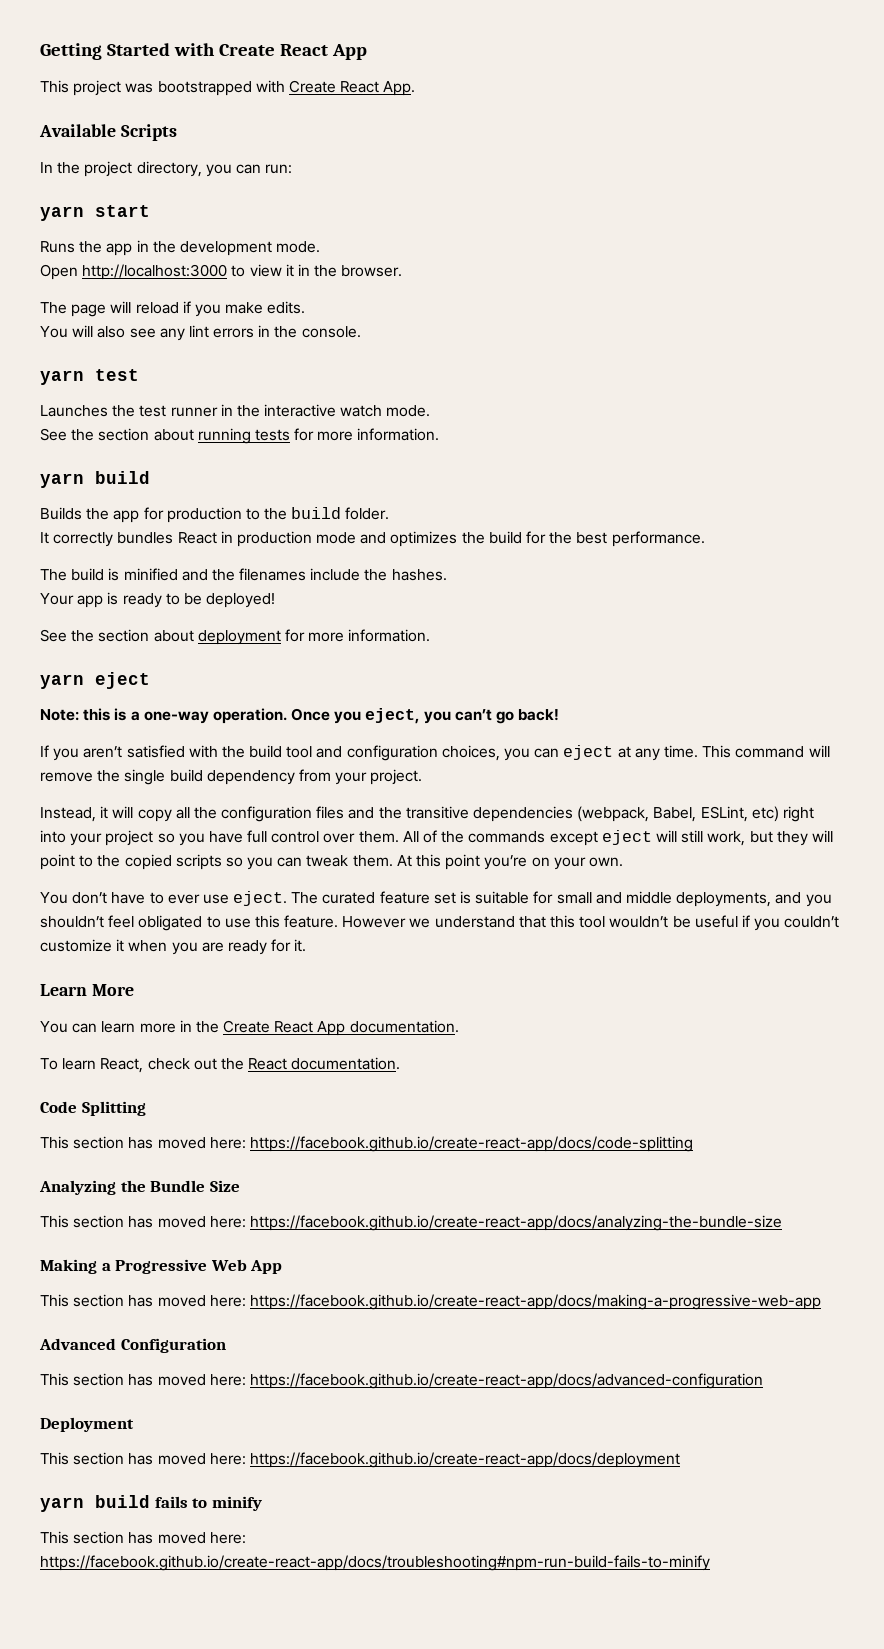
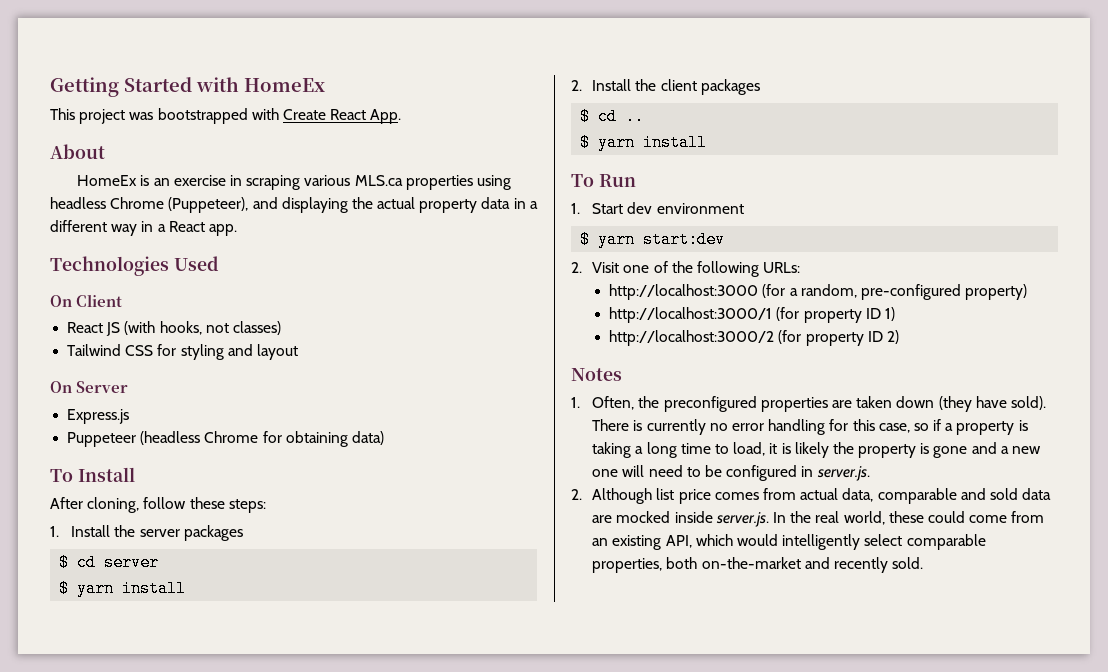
- Getting Started with Create React App
+ Getting Started with HomeEx
- Available Scripts
- In the project directory, you can run:
- yarn start
- Runs the app in the development mode.
- Open http://localhost:3000 to view it in the browser.
- The page will reload if you make edits.
- You will also see any lint errors in the console.
- yarn test
- Launches the test runner in the interactive watch mode.
- See the section about running tests for more information.
- yarn build
- Builds the app for production to the build folder.
- It correctly bundles React in production mode and optimizes the build for the best performance.
- The build is minified and the filenames include the hashes.
- Your app is ready to be deployed!
- See the section about deployment for more information.
- yarn eject
- Note: this is a one-way operation. Once you eject, you can’t go back!
- If you aren’t satisfied with the build tool and configuration choices, you can eject at any time. This command will remove the single build dependency from your project.
- Instead, it will copy all the configuration files and the transitive dependencies (webpack, Babel, ESLint, etc) right into your project so you have full control over them. All of the commands except eject will still work, but they will point to the copied scripts so you can tweak them. At this point you’re on your own.
- You don’t have to ever use eject. The curated feature set is suitable for small and middle deployments, and you shouldn’t feel obligated to use this feature. However we understand that this tool wouldn’t be useful if you couldn’t customize it when you are ready for it.
- Learn More
- You can learn more in the Create React App documentation.
- To learn React, check out the React documentation.
- Code Splitting
- This section has moved here: https://facebook.github.io/create-react-app/docs/code-splitting
- Analyzing the Bundle Size
- This section has moved here: https://facebook.github.io/create-react-app/docs/analyzing-the-bundle-size
- Making a Progressive Web App
- This section has moved here: https://facebook.github.io/create-react-app/docs/making-a-progressive-web-app
- Advanced Configuration
- This section has moved here: https://facebook.github.io/create-react-app/docs/advanced-configuration
- Deployment
- This section has moved here: https://facebook.github.io/create-react-app/docs/deployment
- yarn build fails to minify
- This section has moved here: https://facebook.github.io/create-react-app/docs/troubleshooting#npm-run-build-fails-to-minify
+ About
+ HomeEx is an exercise in scraping various MLS.ca properties using headless Chrome (Puppeteer), and displaying the actual property data in a different way in a React app.
+ Technologies Used
+ On Client
+ React JS (with hooks, not classes)
+ Tailwind CSS for styling and layout
+ On Server
+ Express.js
+ Puppeteer (headless Chrome for obtaining data)
+ To Install
+ After cloning, follow these steps:
+ 1. Install the server packages
+ $ cd server
+ $ yarn install
+ 2. Install the client packages
+ $ cd ..
+ $ yarn install
+ To Run
+ 1. Start dev environment
+ $ yarn start:dev
+ 2. Visit one of the following URLs:
+ http://localhost:3000 (for a random, pre-configured property)
+ http://localhost:3000/1 (for property ID 1)
+ http://localhost:3000/2 (for property ID 2)
+ Notes
+ 1. Often, the preconfigured properties are taken down (they have sold). There is currently no error handling for this case, so if a property is taking a long time to load, it is likely the property is gone and a new one will need to be configured in server.js.
+ 2. Although list price comes from actual data, comparable and sold data are mocked inside server.js. In the real world, these could come from an existing API, which would intelligently select comparable properties, both on-the-market and recently sold.

